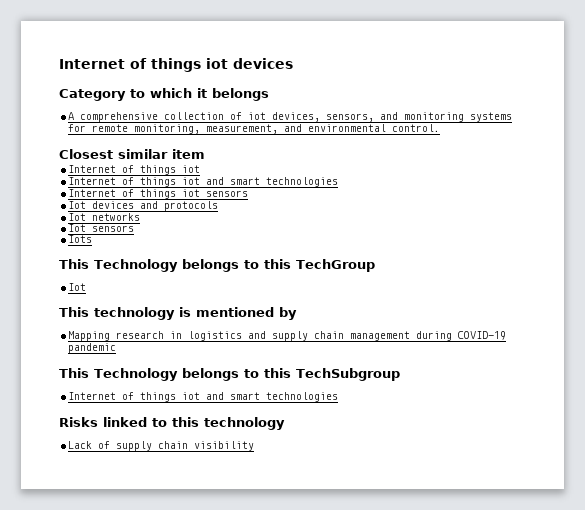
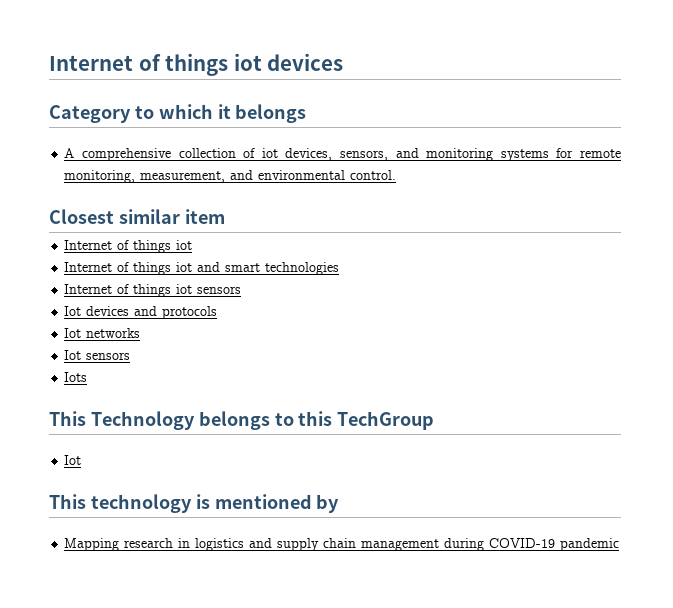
- This Technology belongs to this TechSubgroup
- Internet of things iot and smart technologies
- Risks linked to this technology
- Lack of supply chain visibility

